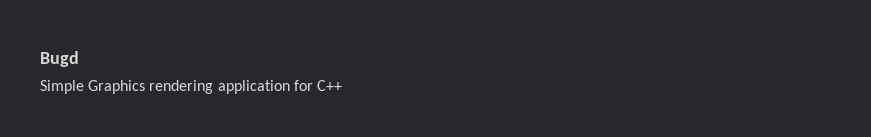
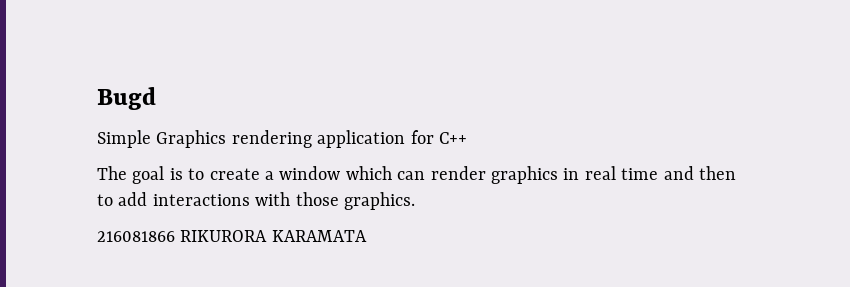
+ The goal is to create a window which can render graphics in real time and then to add interactions with those graphics.
+ 216081866 RIKURORA KARAMATA

